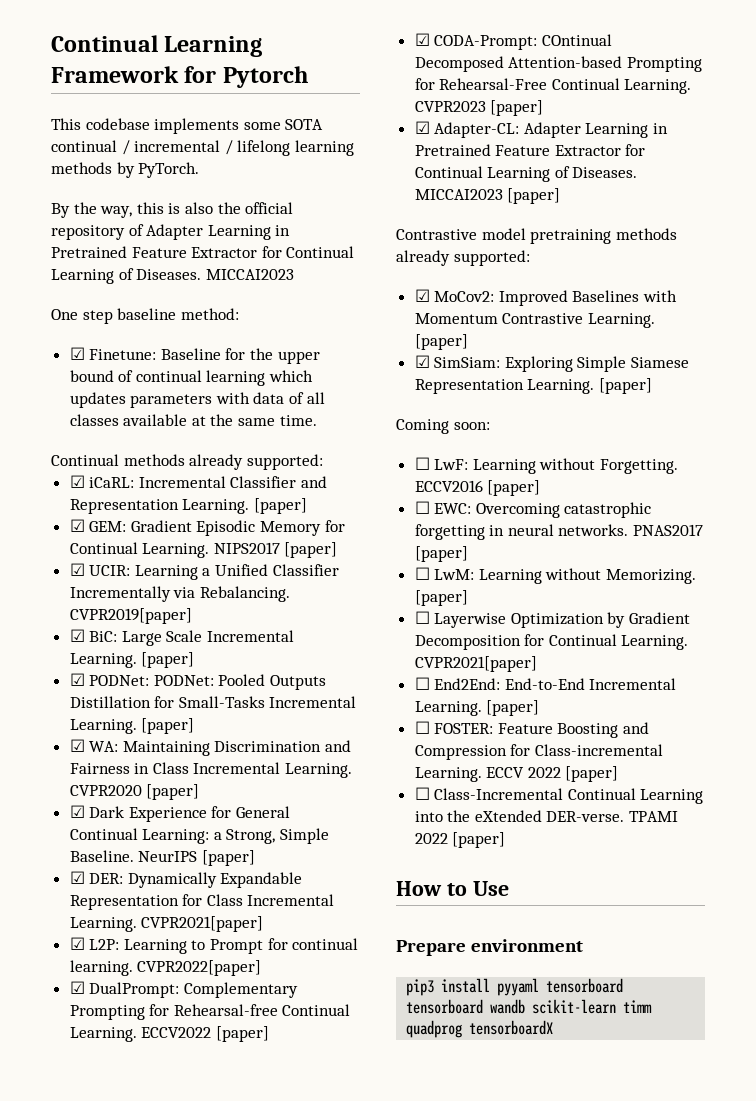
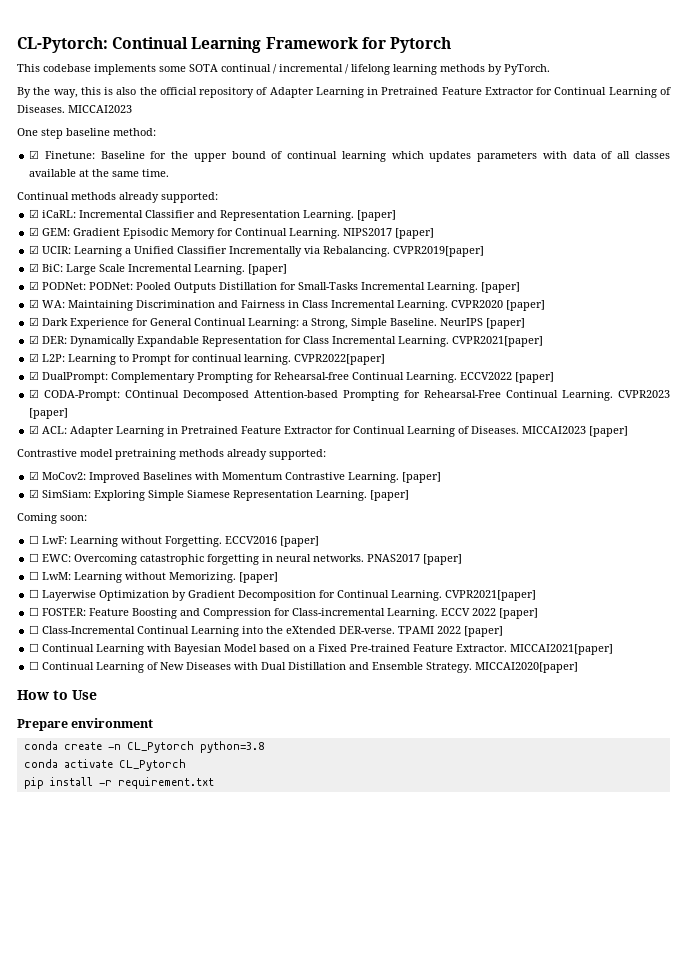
- Continual Learning Framework for Pytorch
+ CL-Pytorch: Continual Learning Framework for Pytorch
- ☑ Adapter-CL: Adapter Learning in Pretrained Feature Extractor for Continual Learning of Diseases.
+ ☑ ACL: Adapter Learning in Pretrained Feature Extractor for Continual Learning of Diseases.
- ☐ End2End: End-to-End Incremental Learning. [paper]
+ ☐ Continual Learning with Bayesian Model based on a Fixed Pre-trained Feature Extractor. MICCAI2021[paper]
+ ☐ Continual Learning of New Diseases with Dual Distillation and Ensemble Strategy. MICCAI2020[paper]
- pip3 install pyyaml tensorboard tensorboard wandb scikit-learn timm quadprog tensorboardX
+ conda create -n CL_Pytorch python=3.8
+ conda activate CL_Pytorch
+ pip install -r requirement.txt

